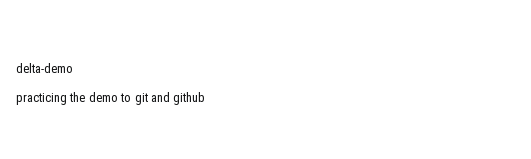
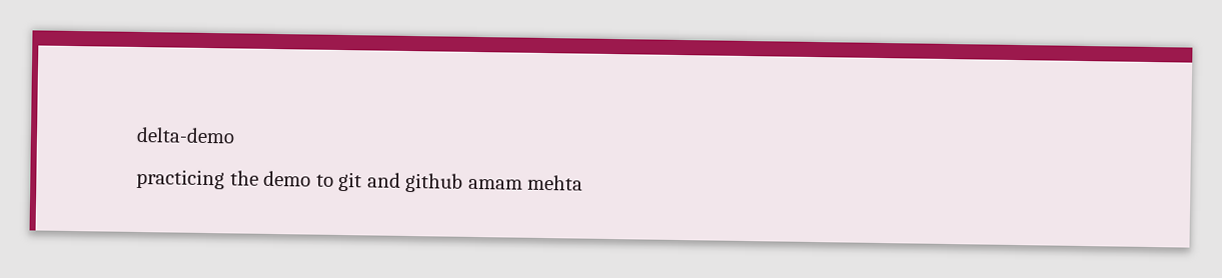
- practicing the demo to git and github
+ practicing the demo to git and github amam mehta

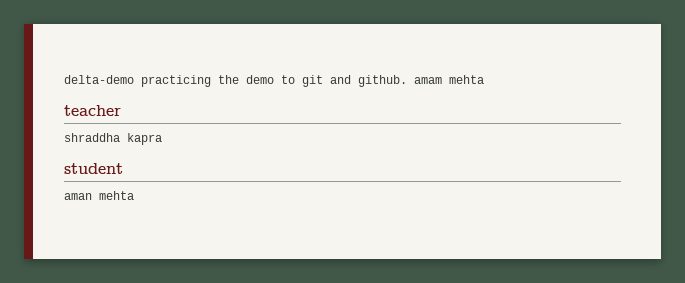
- delta-demo
- practicing the demo to git and github amam mehta
+ delta-demo practicing the demo to git and github. amam mehta
+ teacher
+ shraddha kapra
+ student
+ aman mehta

